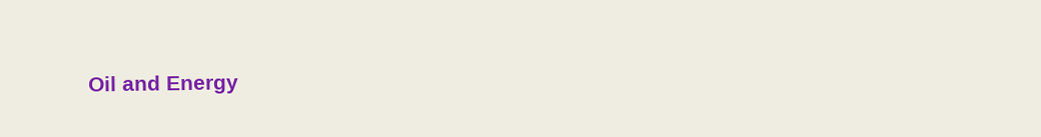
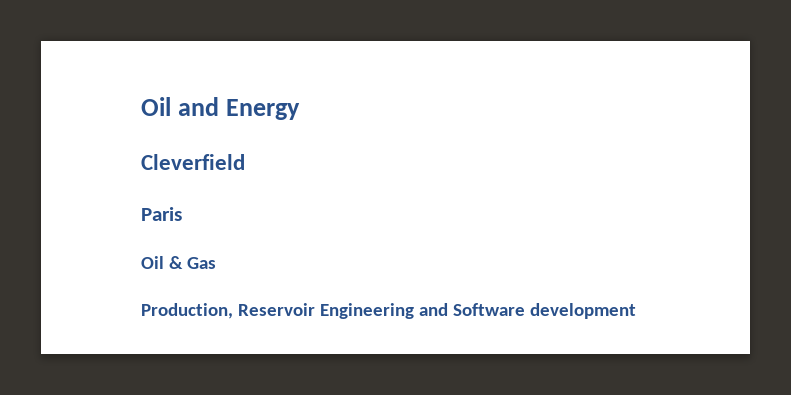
+ Cleverfield
+ Paris
+ Oil & Gas
+ Production, Reservoir Engineering and Software development

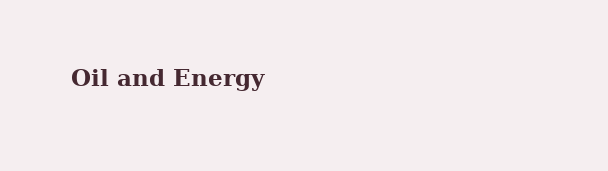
- Cleverfield
- Paris
- Oil & Gas
- Production, Reservoir Engineering and Software development

